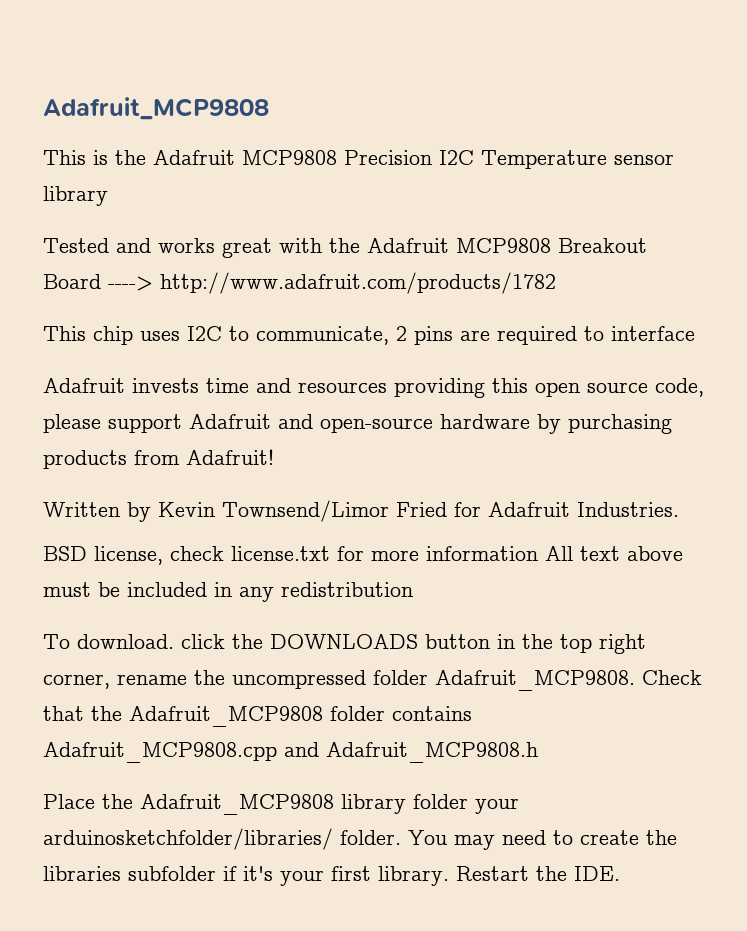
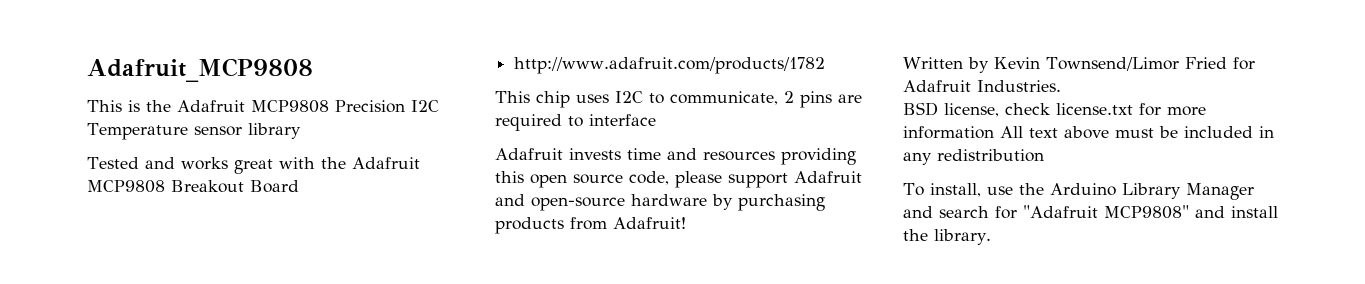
- Tested and works great with the Adafruit MCP9808 Breakout Board ----> http://www.adafruit.com/products/1782
+ Tested and works great with the Adafruit MCP9808 Breakout Board
+ http://www.adafruit.com/products/1782
- To download. click the DOWNLOADS button in the top right corner, rename the uncompressed folder Adafruit_MCP9808. Check that the Adafruit_MCP9808 folder contains Adafruit_MCP9808.cpp and Adafruit_MCP9808.h
- Place the Adafruit_MCP9808 library folder your arduinosketchfolder/libraries/ folder. You may need to create the libraries subfolder if it's your first library. Restart the IDE.
+ To install, use the Arduino Library Manager and search for "Adafruit MCP9808" and install the library.

